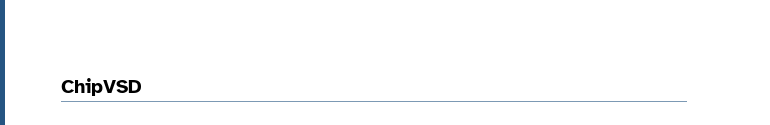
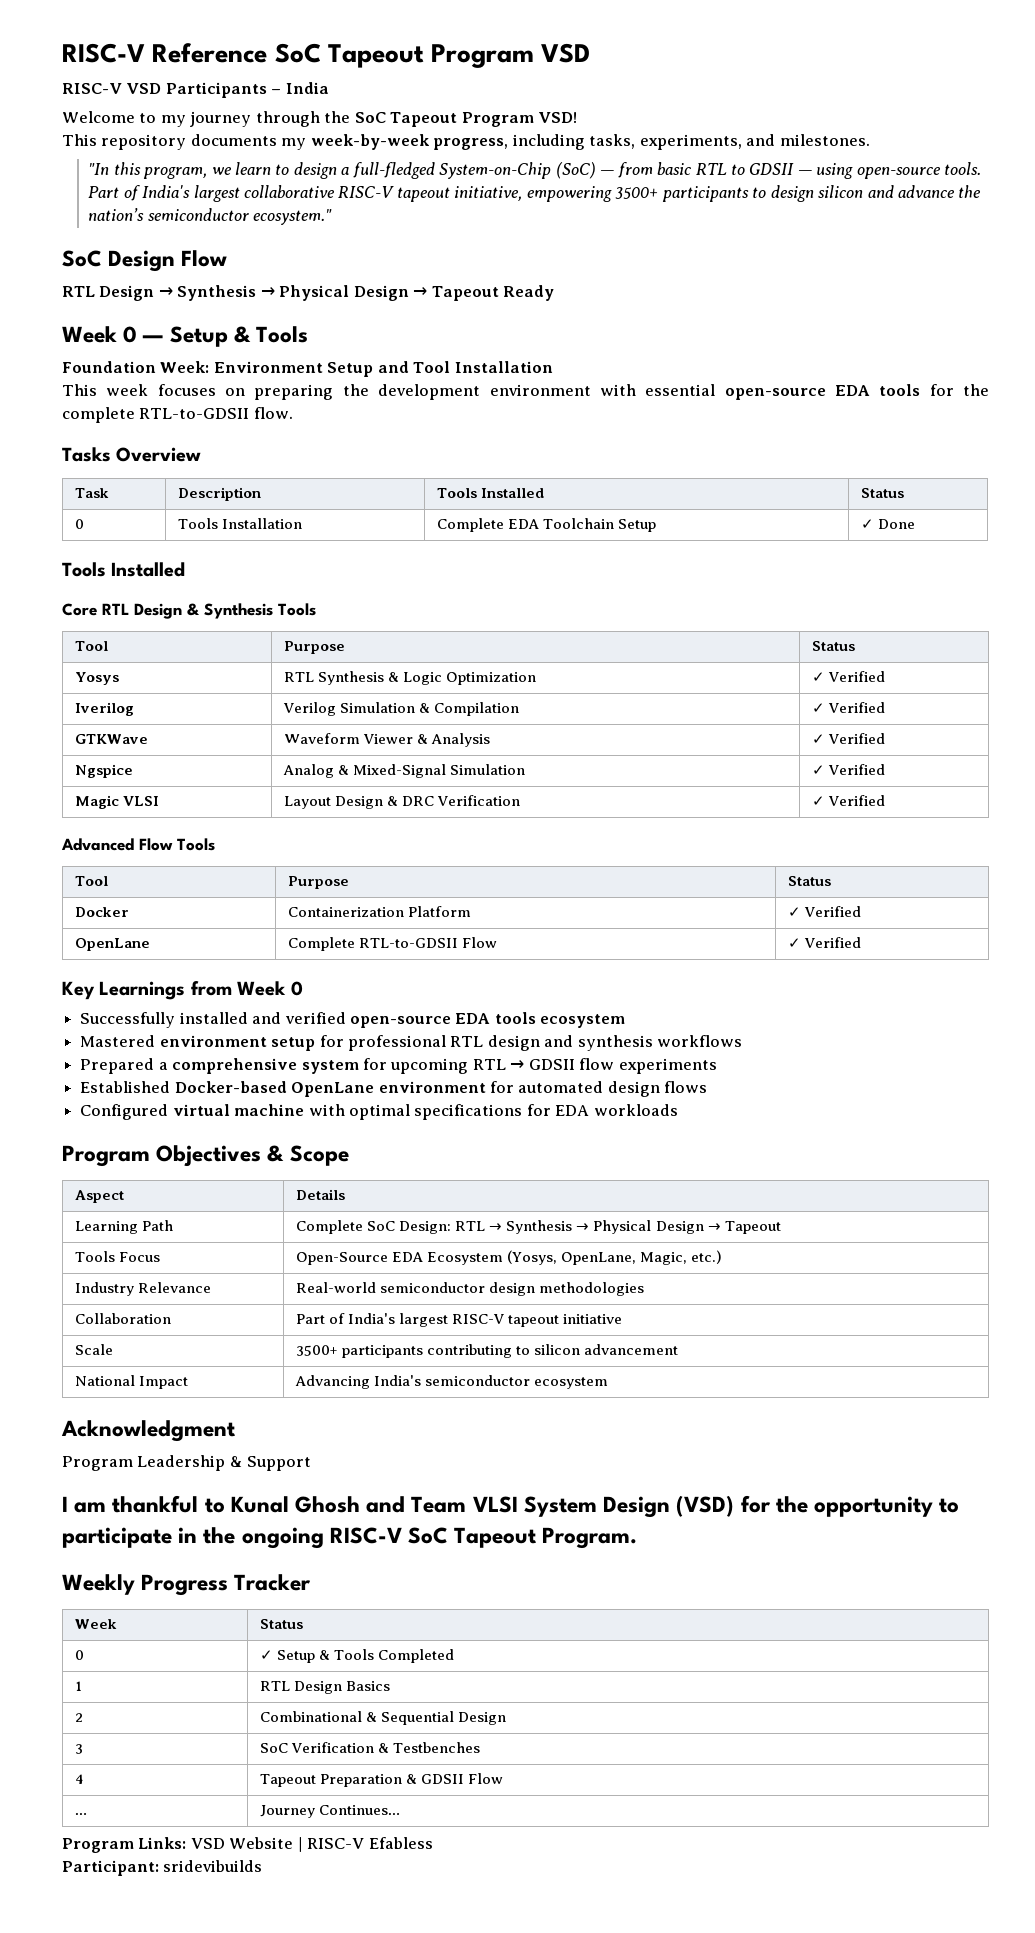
- ChipVSD
+ RISC-V Reference SoC Tapeout Program VSD
+ RISC-V VSD Participants – India
+ Welcome to my journey through the SoC Tapeout Program VSD!
+ This repository documents my week-by-week progress, including tasks, experiments, and milestones.
+ "In this program, we learn to design a full-fledged System-on-Chip (SoC) — from basic RTL to GDSII — using open-source tools. Part of India's largest collaborative RISC-V tapeout initiative, empowering 3500+ participants to design silicon and advance the nation’s semiconductor ecosystem."
+ SoC Design Flow
+ RTL Design → Synthesis → Physical Design → Tapeout Ready
+ Week 0 — Setup & Tools
+ Foundation Week: Environment Setup and Tool Installation
+ This week focuses on preparing the development environment with essential open-source EDA tools for the complete RTL-to-GDSII flow.
+ Tasks Overview
+ Task | Description | Tools Installed | Status
+ 0 | Tools Installation | Complete EDA Toolchain Setup | ✓ Done
+ Tools Installed
+ Core RTL Design & Synthesis Tools
+ Tool | Purpose | Status
+ Yosys | RTL Synthesis & Logic Optimization | ✓ Verified
+ Iverilog | Verilog Simulation & Compilation | ✓ Verified
+ GTKWave | Waveform Viewer & Analysis | ✓ Verified
+ Ngspice | Analog & Mixed-Signal Simulation | ✓ Verified
+ Magic VLSI | Layout Design & DRC Verification | ✓ Verified
+ Advanced Flow Tools
+ Tool | Purpose | Status
+ Docker | Containerization Platform | ✓ Verified
+ OpenLane | Complete RTL-to-GDSII Flow | ✓ Verified
+ Key Learnings from Week 0
+ Successfully installed and verified open-source EDA tools ecosystem
+ Mastered environment setup for professional RTL design and synthesis workflows
+ Prepared a comprehensive system for upcoming RTL → GDSII flow experiments
+ Established Docker-based OpenLane environment for automated design flows
+ Configured virtual machine with optimal specifications for EDA workloads
+ Program Objectives & Scope
+ Aspect | Details
+ Learning Path | Complete SoC Design: RTL → Synthesis → Physical Design → Tapeout
+ Tools Focus | Open-Source EDA Ecosystem (Yosys, OpenLane, Magic, etc.)
+ Industry Relevance | Real-world semiconductor design methodologies
+ Collaboration | Part of India's largest RISC-V tapeout initiative
+ Scale | 3500+ participants contributing to silicon advancement
+ National Impact | Advancing India's semiconductor ecosystem
+ Acknowledgment
+ Program Leadership & Support
+ I am thankful to Kunal Ghosh and Team VLSI System Design (VSD) for the opportunity to participate in the ongoing RISC-V SoC Tapeout Program.
+ Weekly Progress Tracker
+ Week | Status
+ 0 | ✓ Setup & Tools Completed
+ 1 | RTL Design Basics
+ 2 | Combinational & Sequential Design
+ 3 | SoC Verification & Testbenches
+ 4 | Tapeout Preparation & GDSII Flow
+ … | Journey Continues…
+ Program Links: VSD Website | RISC-V Efabless
+ Participant: sridevibuilds

